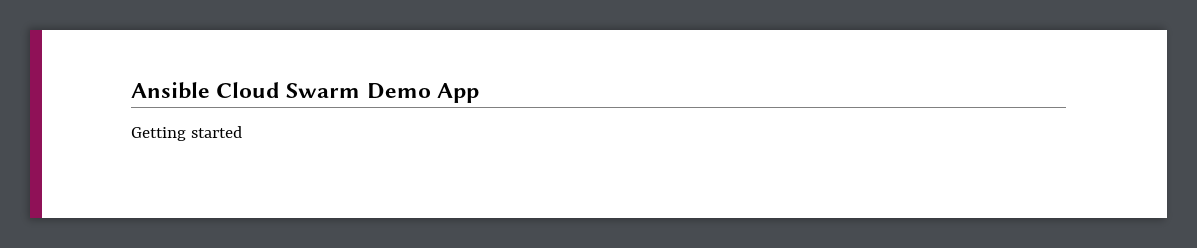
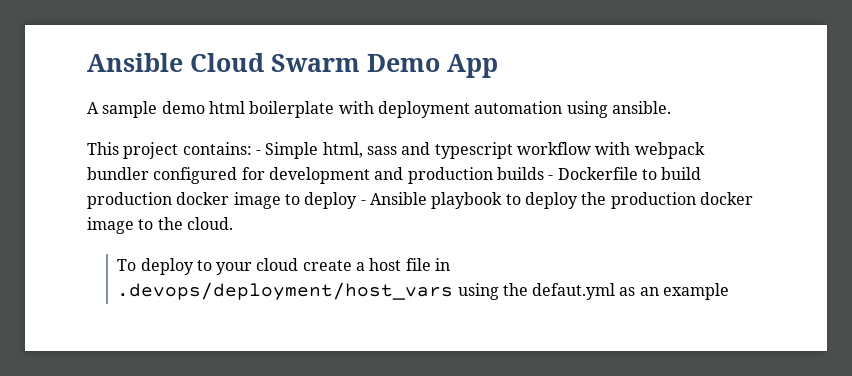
- Getting started
+ A sample demo html boilerplate with deployment automation using ansible.
+ This project contains: - Simple html, sass and typescript workflow with webpack bundler configured for development and production builds - Dockerfile to build production docker image to deploy - Ansible playbook to deploy the production docker image to the cloud.
+ To deploy to your cloud create a host file in .devops/deployment/host_vars using the defaut.yml as an example

